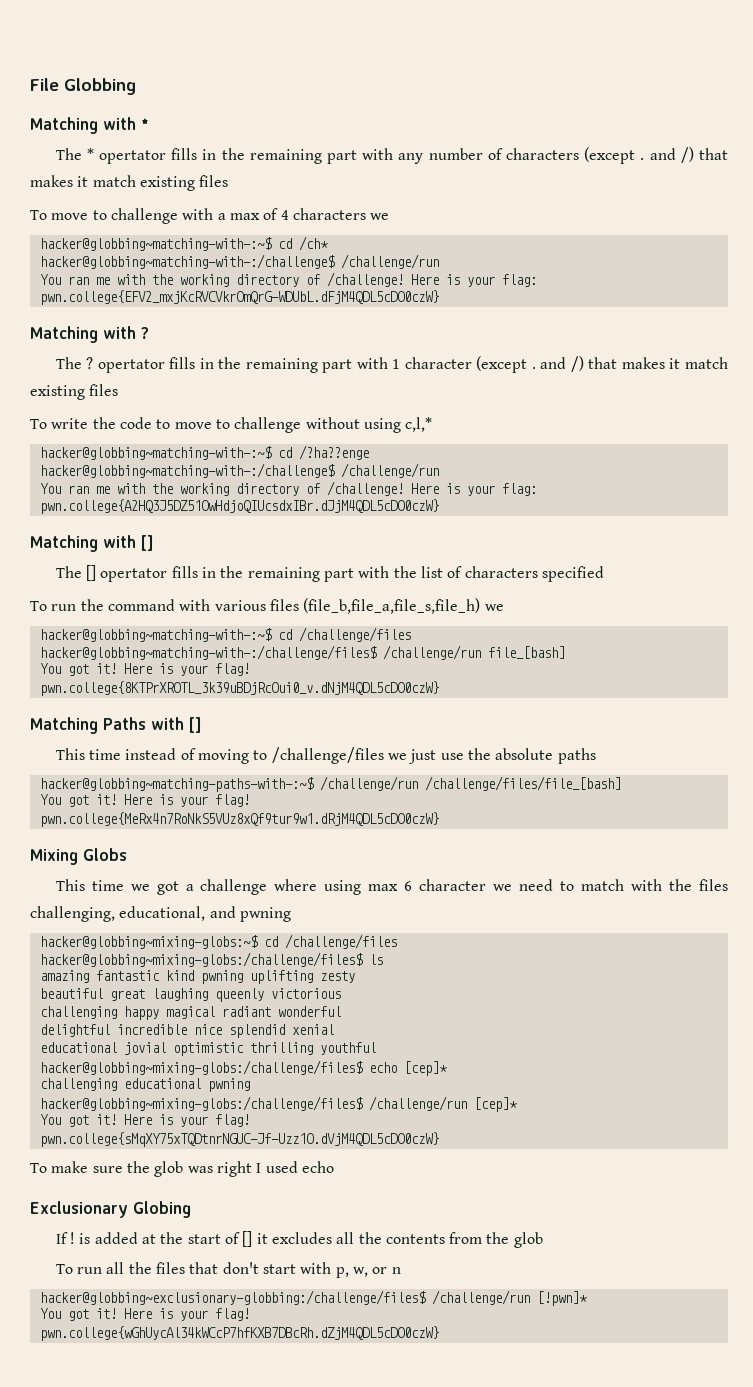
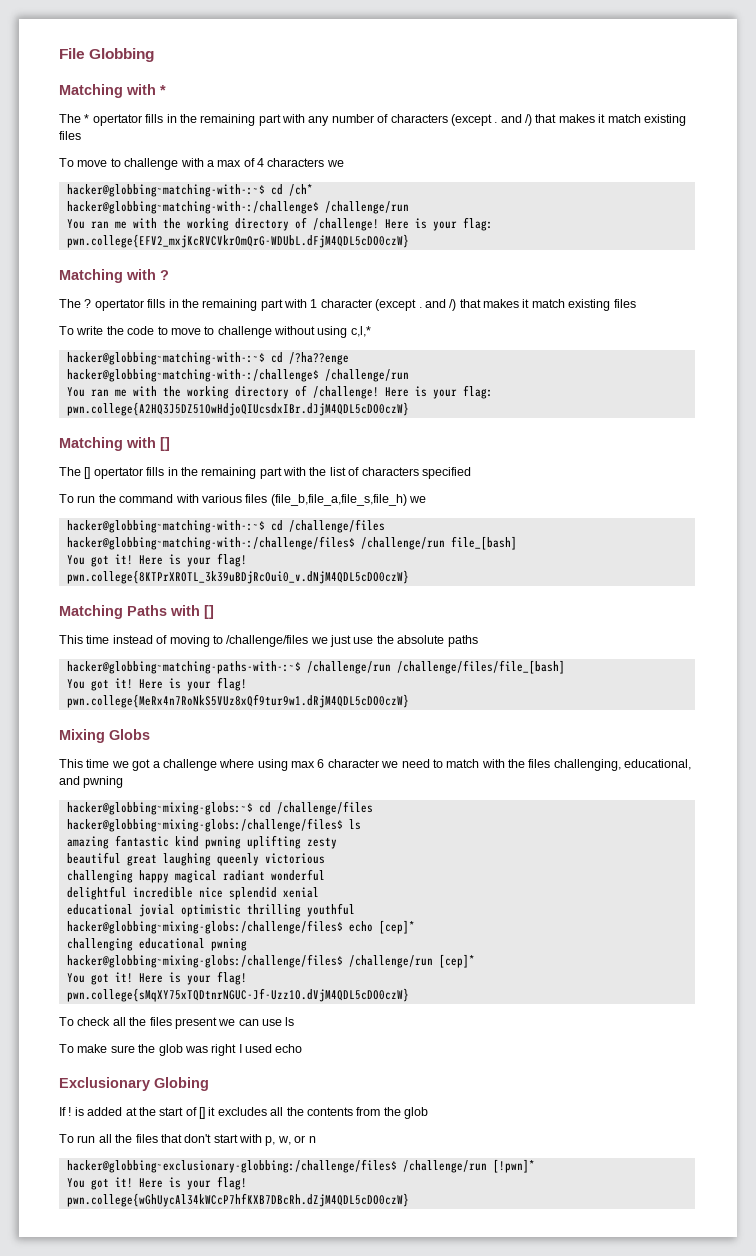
+ To check all the files present we can use ls

